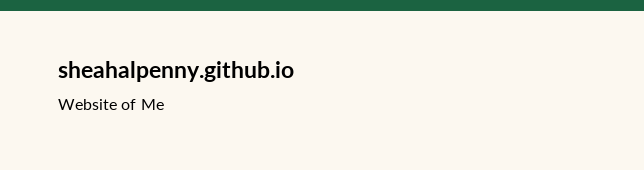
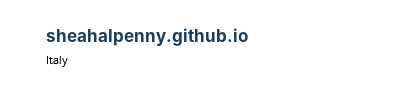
- Website of Me
+ Italy

